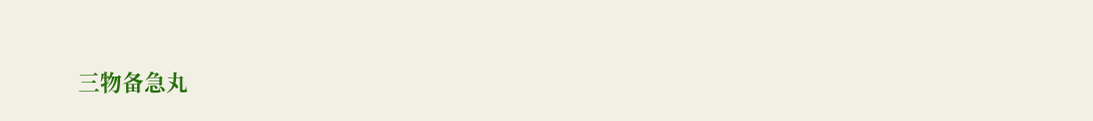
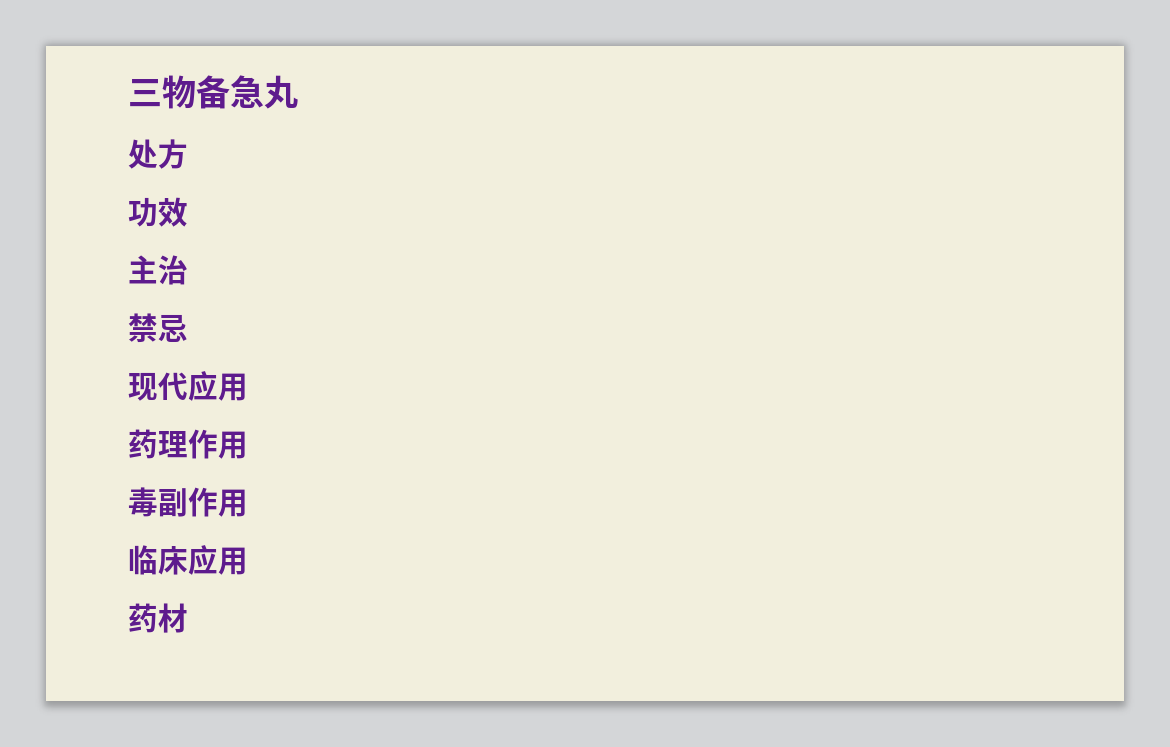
+ 处方
+ 功效
+ 主治
+ 禁忌
+ 现代应用
+ 药理作用
+ 毒副作用
+ 临床应用
+ 药材

